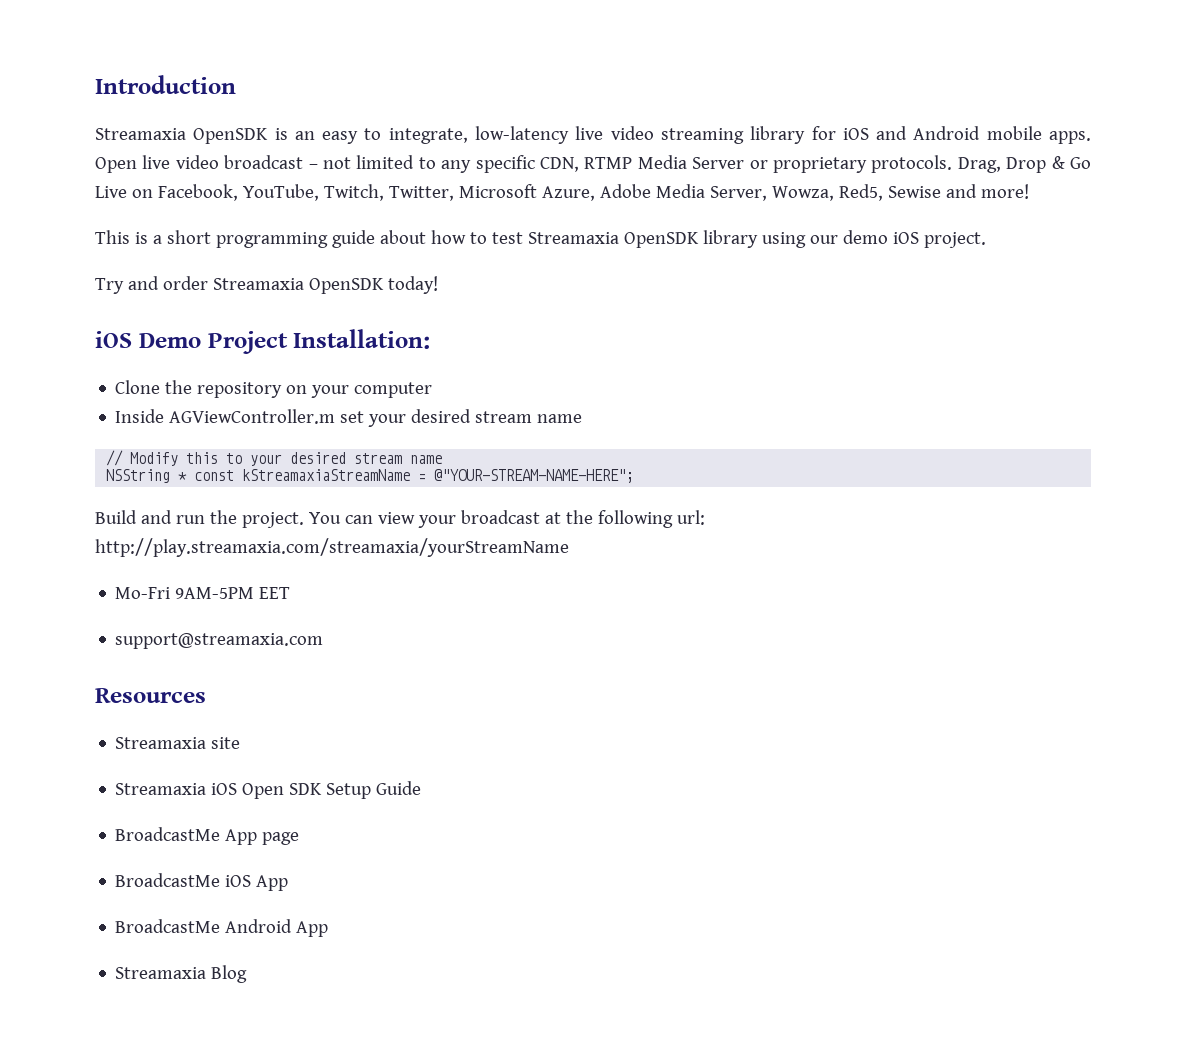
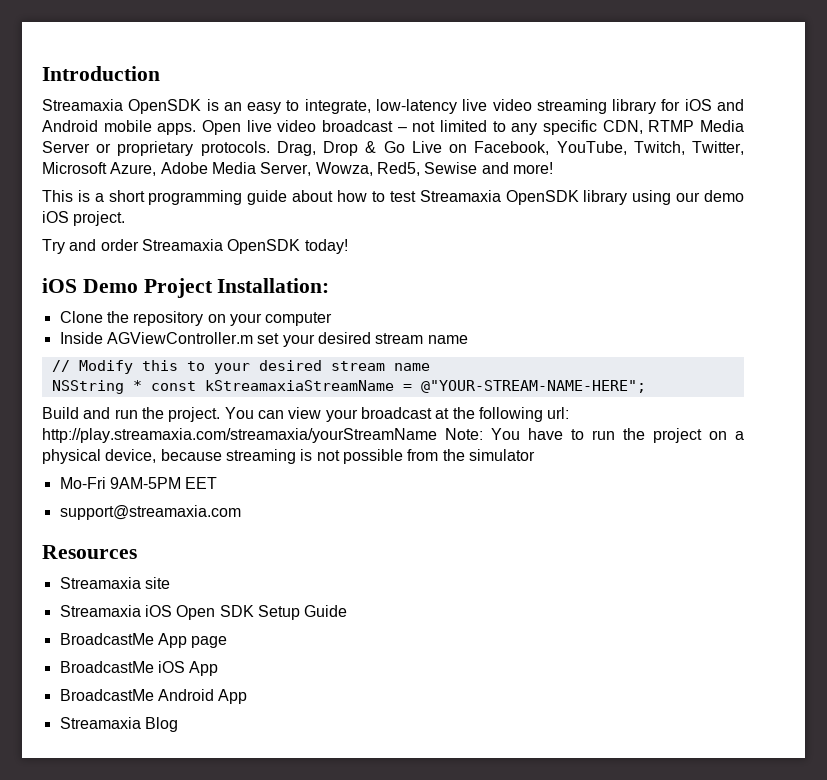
- You can view your broadcast at the following url: http://play.streamaxia.com/streamaxia/yourStreamName
+ You can view your broadcast at the following url: http://play.streamaxia.com/streamaxia/yourStreamName Note: You have to run the project on a physical device, because streaming is not possible from the simulator

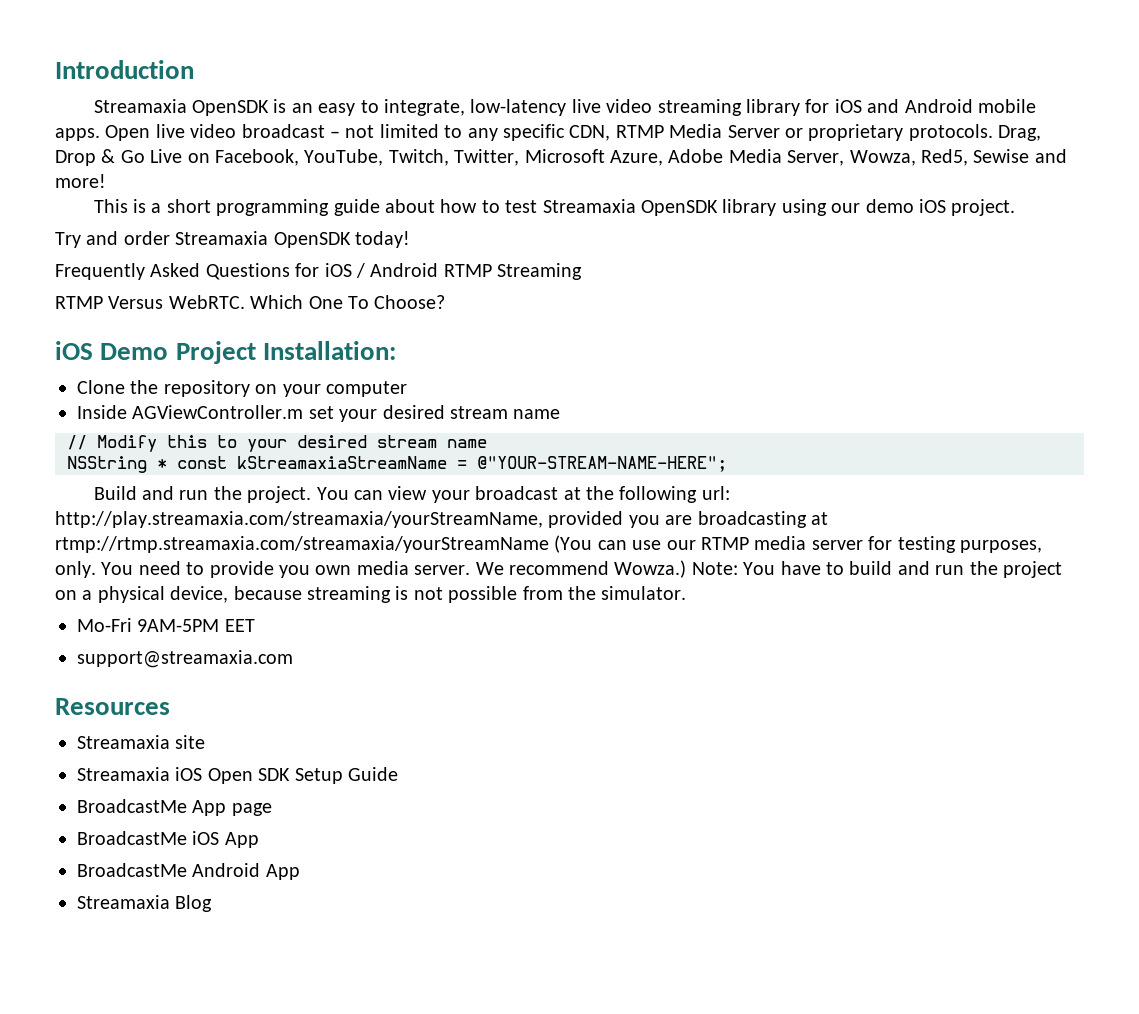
+ Frequently Asked Questions for iOS / Android RTMP Streaming
+ RTMP Versus WebRTC. Which One To Choose?
- You can view your broadcast at the following url: http://play.streamaxia.com/streamaxia/yourStreamName Note: You have to run the project on a physical device, because streaming is not possible from the simulator
+ You can view your broadcast at the following url: http://play.streamaxia.com/streamaxia/yourStreamName, provided you are broadcasting at rtmp://rtmp.streamaxia.com/streamaxia/yourStreamName (You can use our RTMP media server for testing purposes, only. You need to provide you own media server. We recommend Wowza.) Note: You have to build and run the project on a physical device, because streaming is not possible from the simulator.

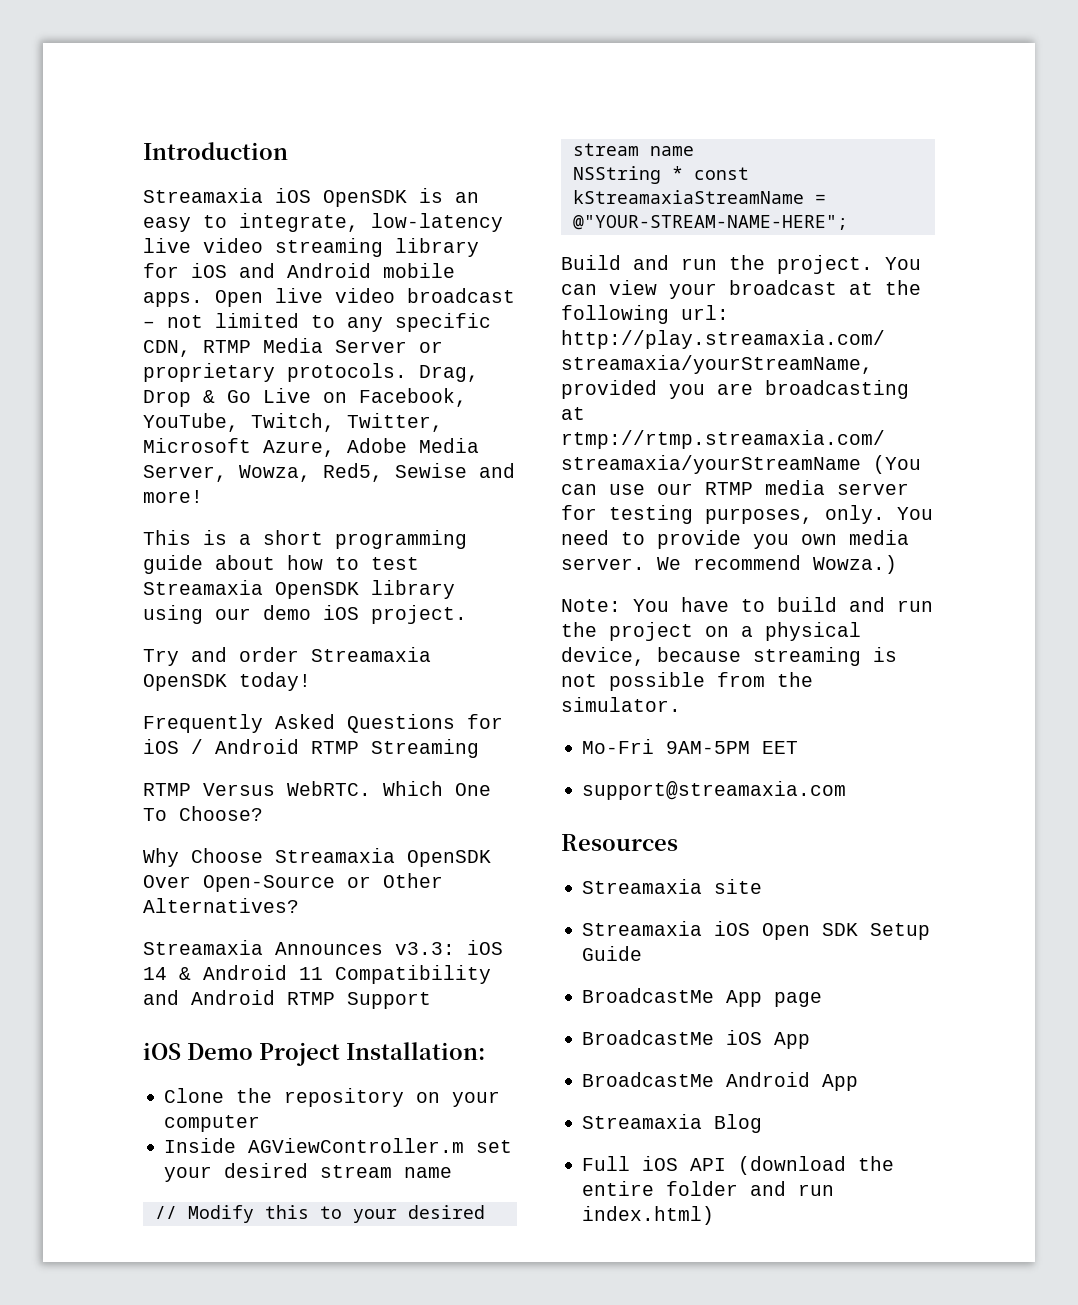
- Streamaxia OpenSDK is an easy to integrate, low-latency live video streaming library for iOS and Android mobile apps.
+ Streamaxia iOS OpenSDK is an easy to integrate, low-latency live video streaming library for iOS and Android mobile apps.
+ Why Choose Streamaxia OpenSDK Over Open-Source or Other Alternatives?
+ Streamaxia Announces v3.3: iOS 14 & Android 11 Compatibility and Android RTMP Support
- We recommend Wowza.) Note: You have to build and run the project on a physical device, because streaming is not possible from the simulator.
+ We recommend Wowza.)
+ Note: You have to build and run the project on a physical device, because streaming is not possible from the simulator.
+ Full iOS API (download the entire folder and run index.html)

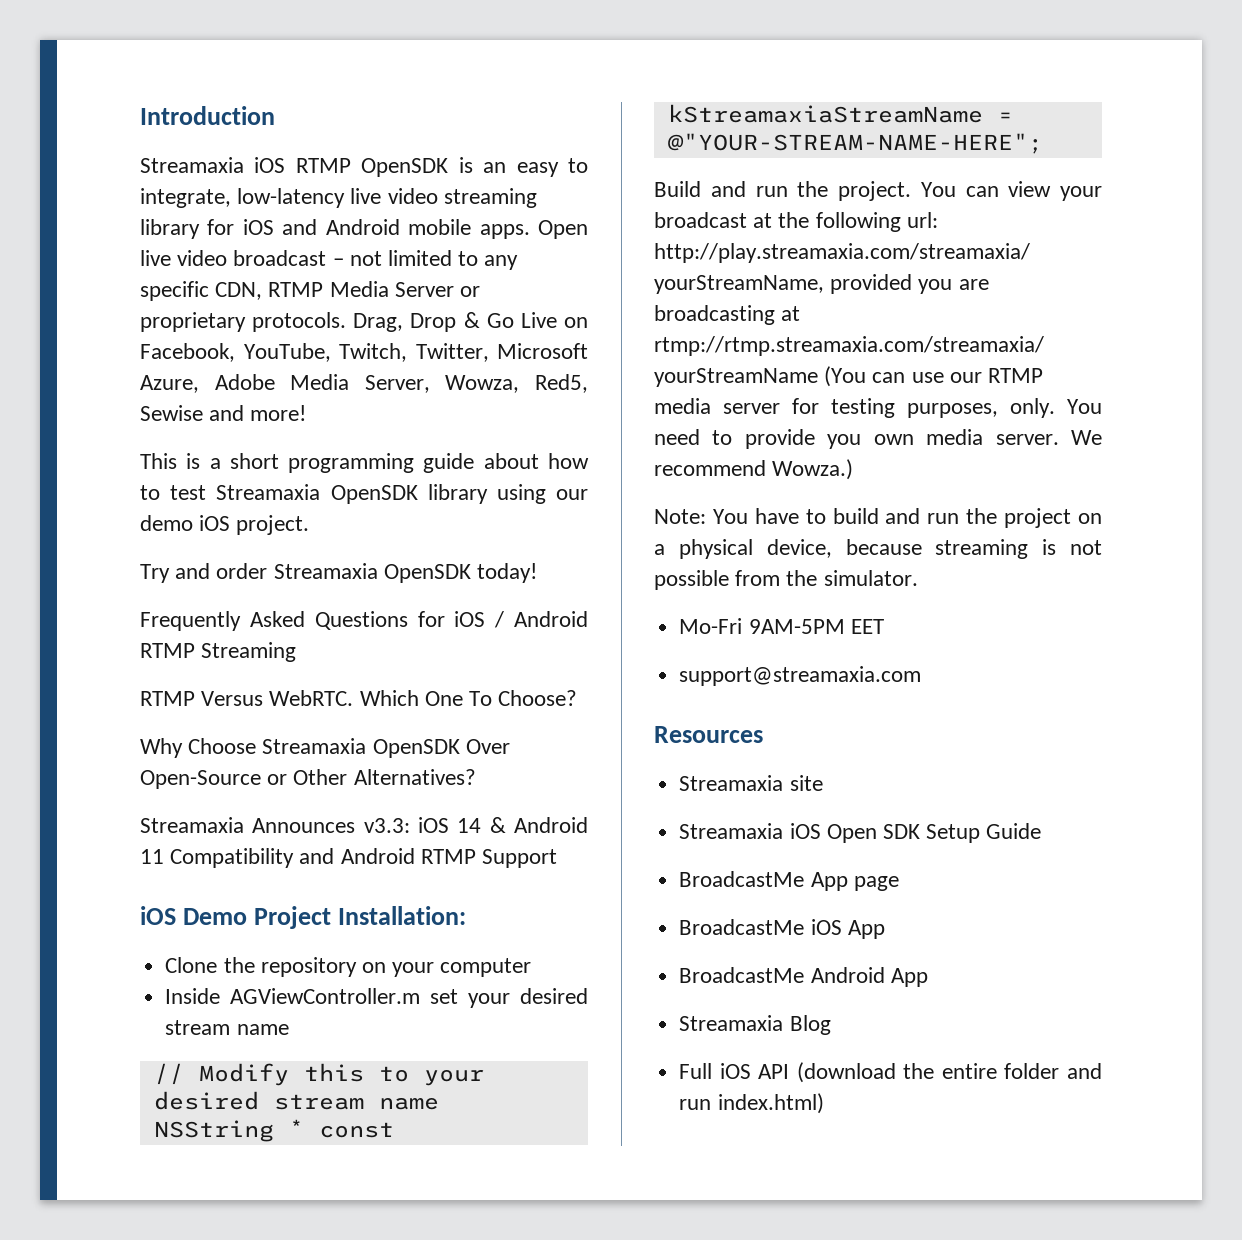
- Streamaxia iOS OpenSDK is an easy to integrate, low-latency live video streaming library for iOS and Android mobile apps.
+ Streamaxia iOS RTMP OpenSDK is an easy to integrate, low-latency live video streaming library for iOS and Android mobile apps.

